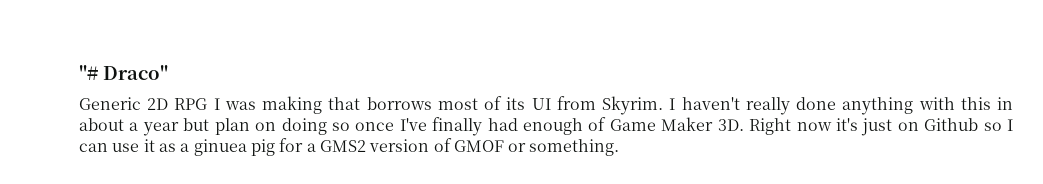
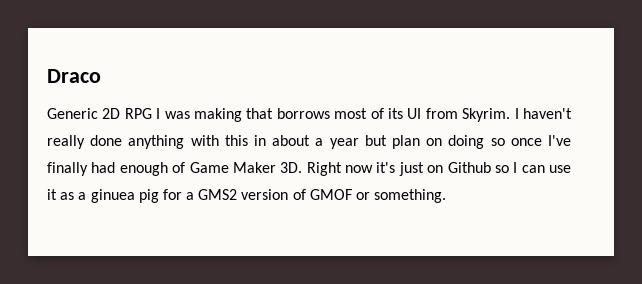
- "# Draco"
+ Draco

